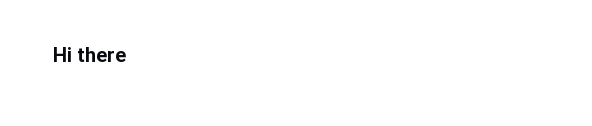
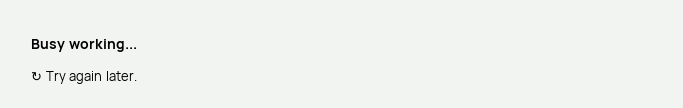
- Hi there
+ Busy working...
+ ↻ Try again later.

